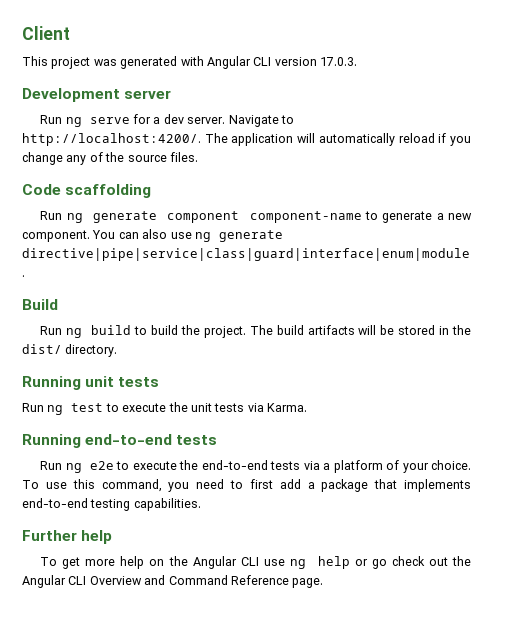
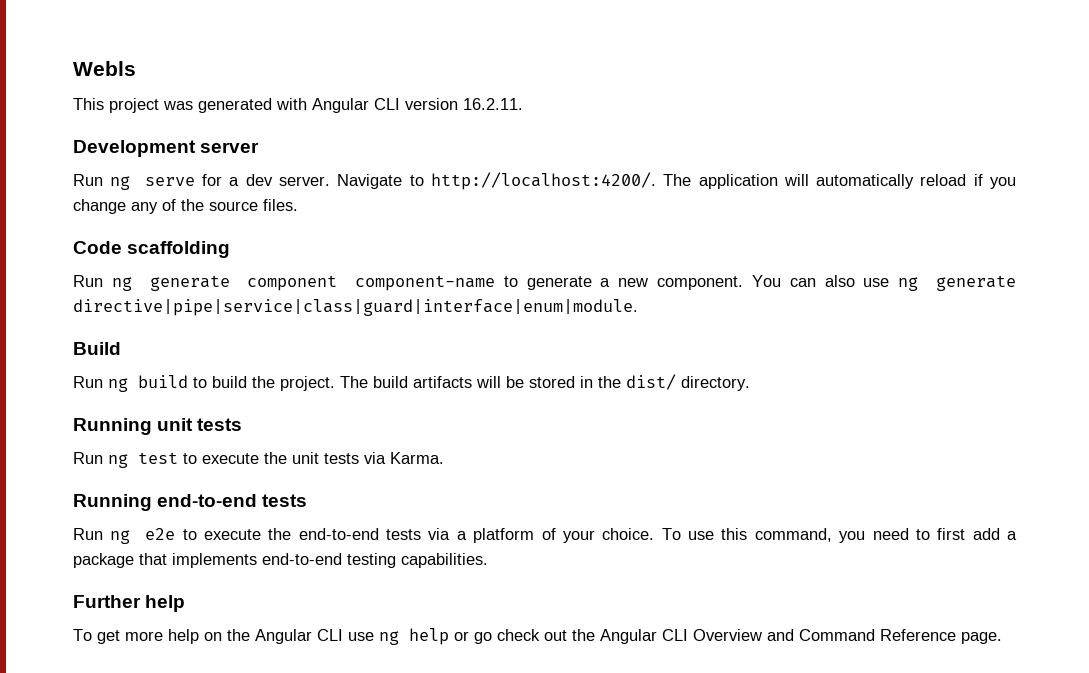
- Client
+ Webls
- This project was generated with Angular CLI version 17.0.3.
+ This project was generated with Angular CLI version 16.2.11.

